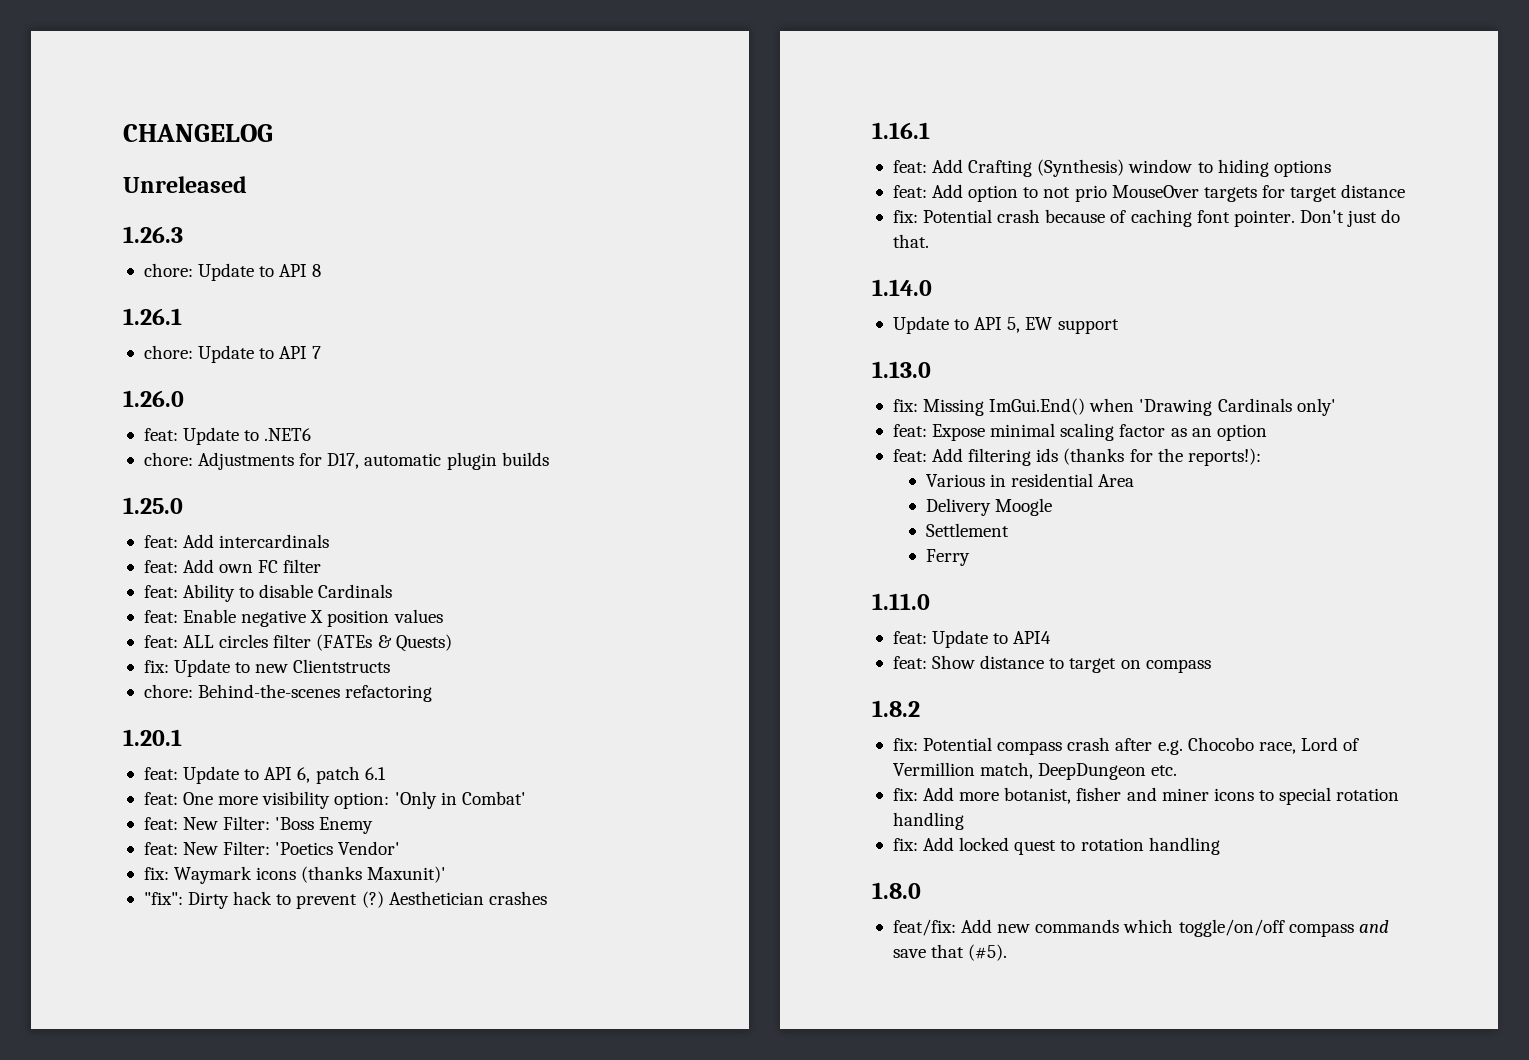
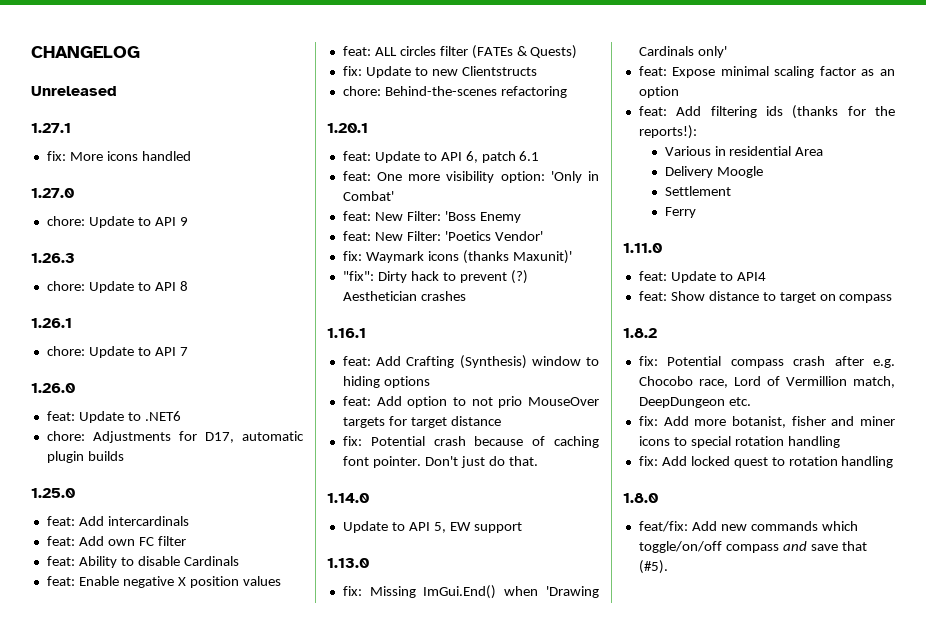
+ 1.27.1
+ fix: More icons handled
+ 1.27.0
+ chore: Update to API 9

